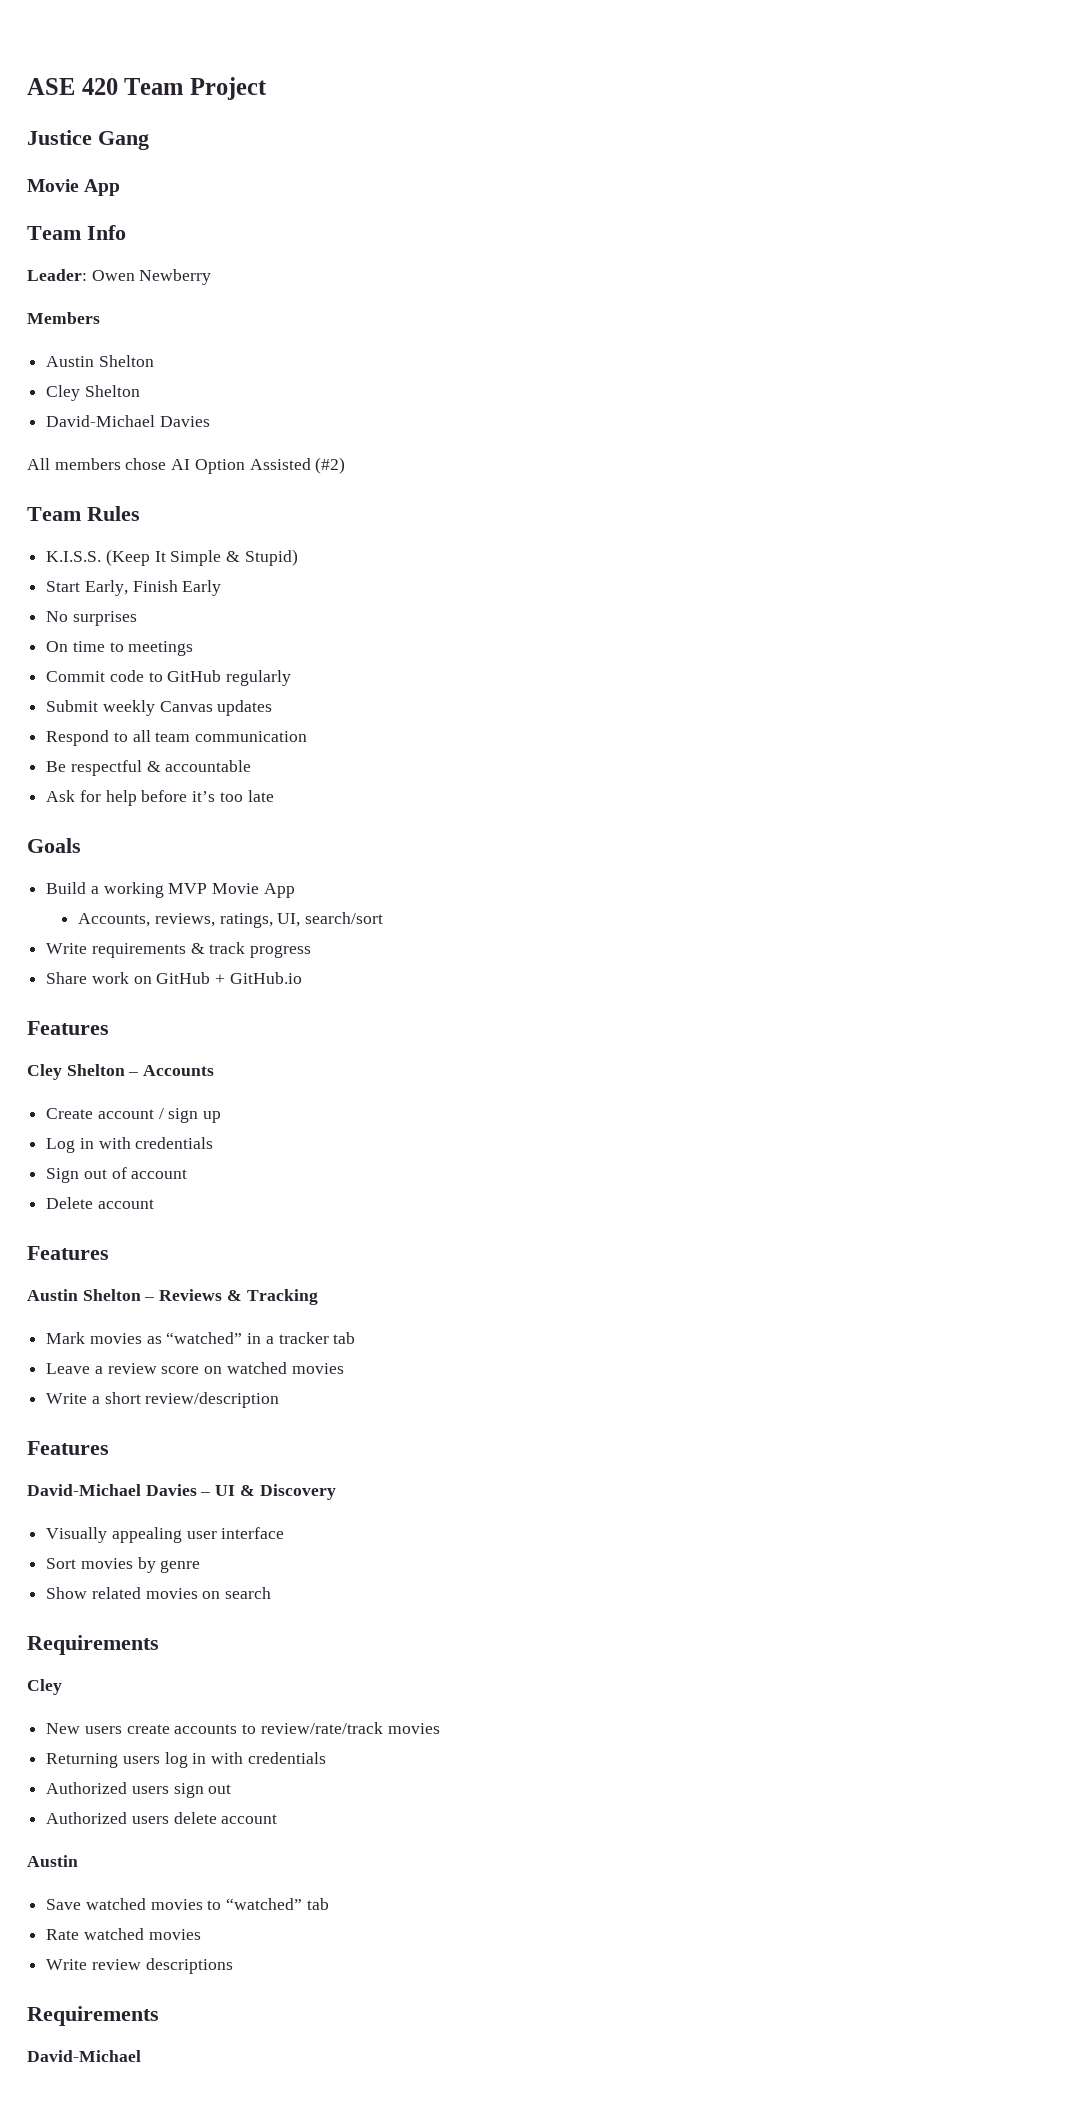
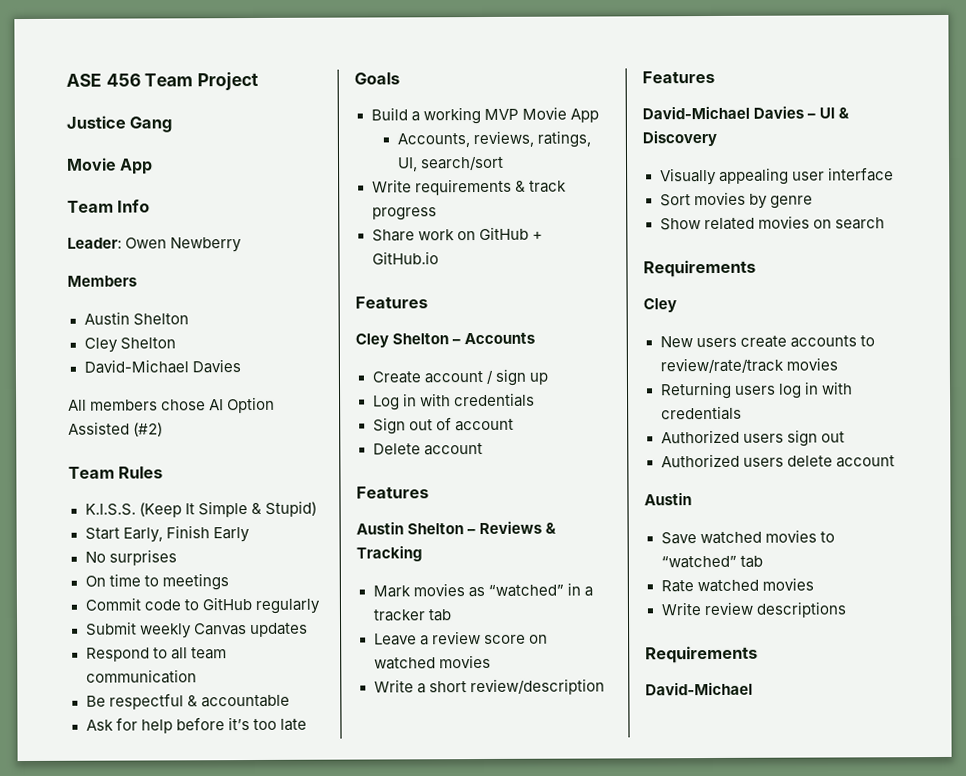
- ASE 420 Team Project
+ ASE 456 Team Project

